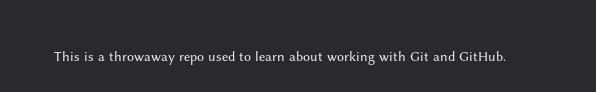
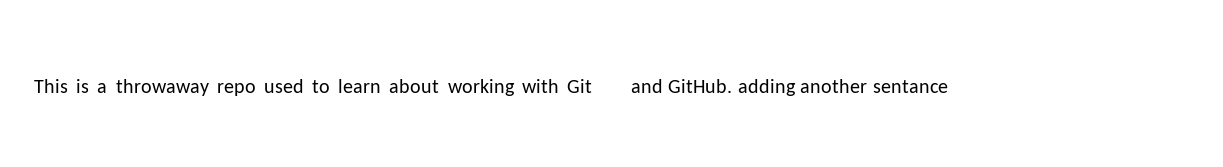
- This is a throwaway repo used to learn about working with Git and GitHub.
+ This is a throwaway repo used to learn about working with Git and GitHub. adding another sentance

